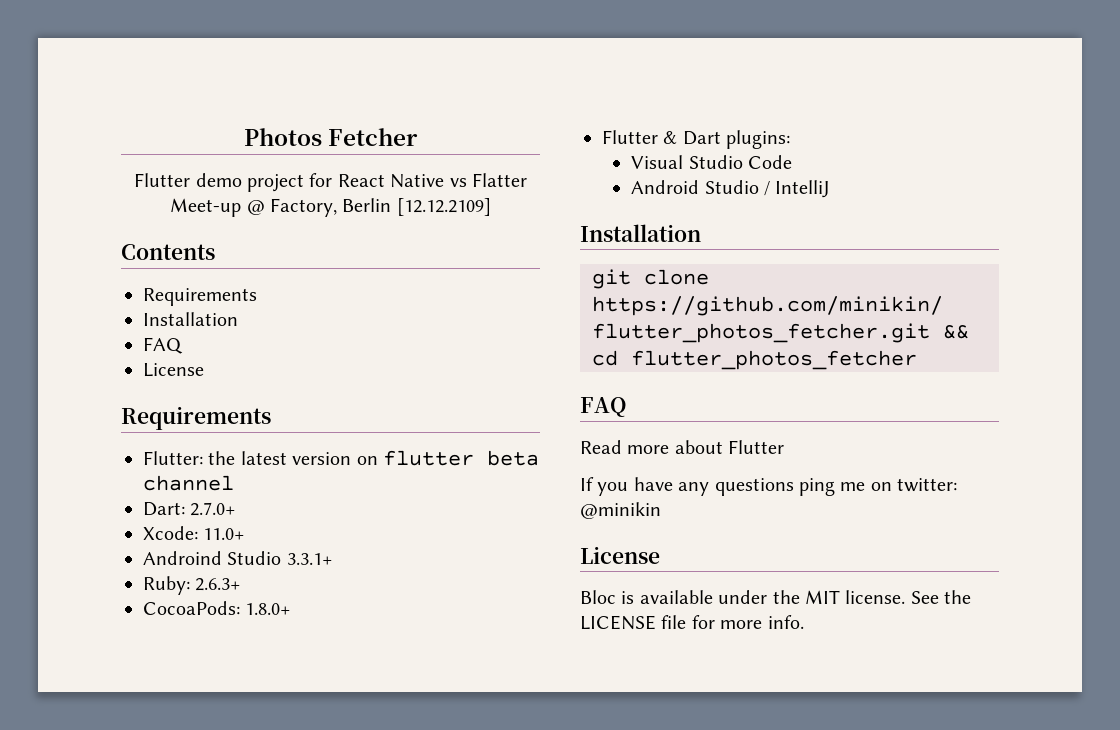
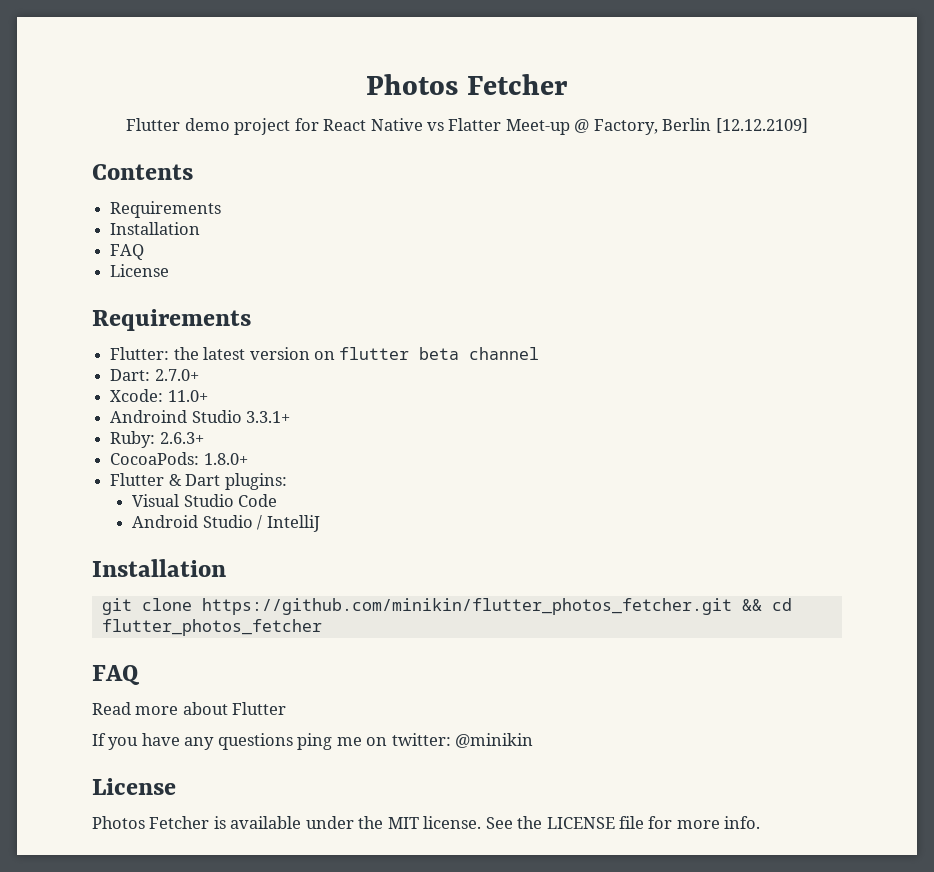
- Bloc is available under the MIT license.
+ Photos Fetcher is available under the MIT license.

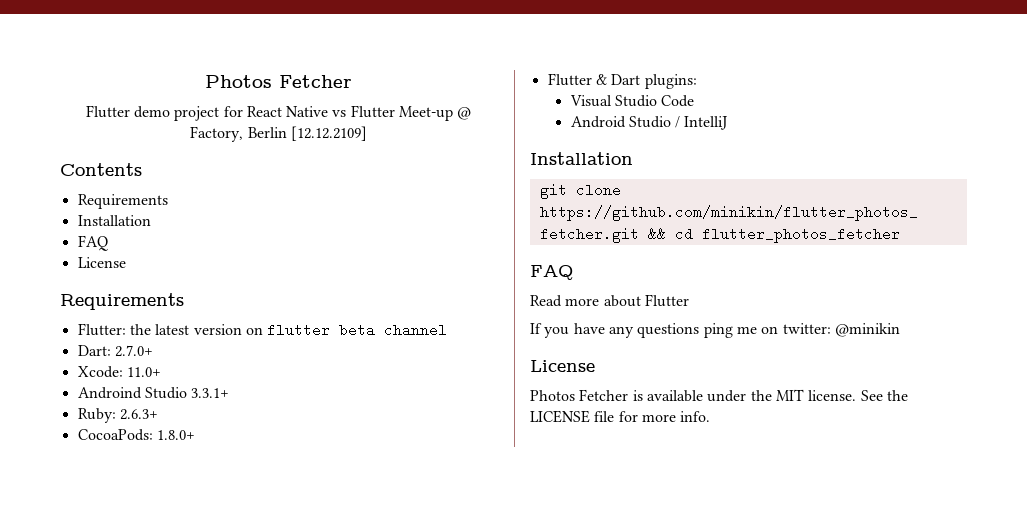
- Flutter demo project for React Native vs Flatter Meet-up @ Factory, Berlin [12.12.2109]
+ Flutter demo project for React Native vs Flutter Meet-up @ Factory, Berlin [12.12.2109]

